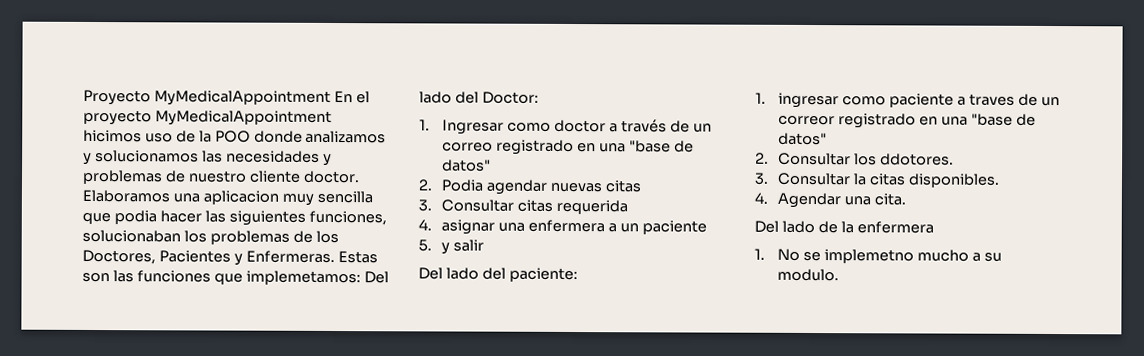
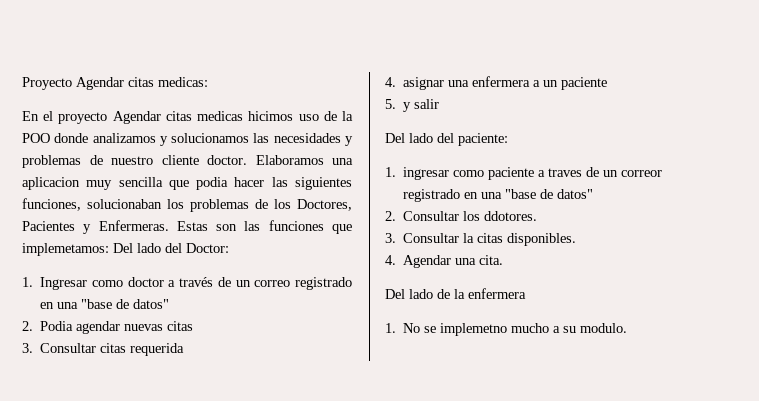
- Proyecto MyMedicalAppointment En el proyecto MyMedicalAppointment hicimos uso de la POO donde analizamos y solucionamos las necesidades y problemas de nuestro cliente doctor.
+ Proyecto Agendar citas medicas:
+ En el proyecto Agendar citas medicas hicimos uso de la POO donde analizamos y solucionamos las necesidades y problemas de nuestro cliente doctor.

